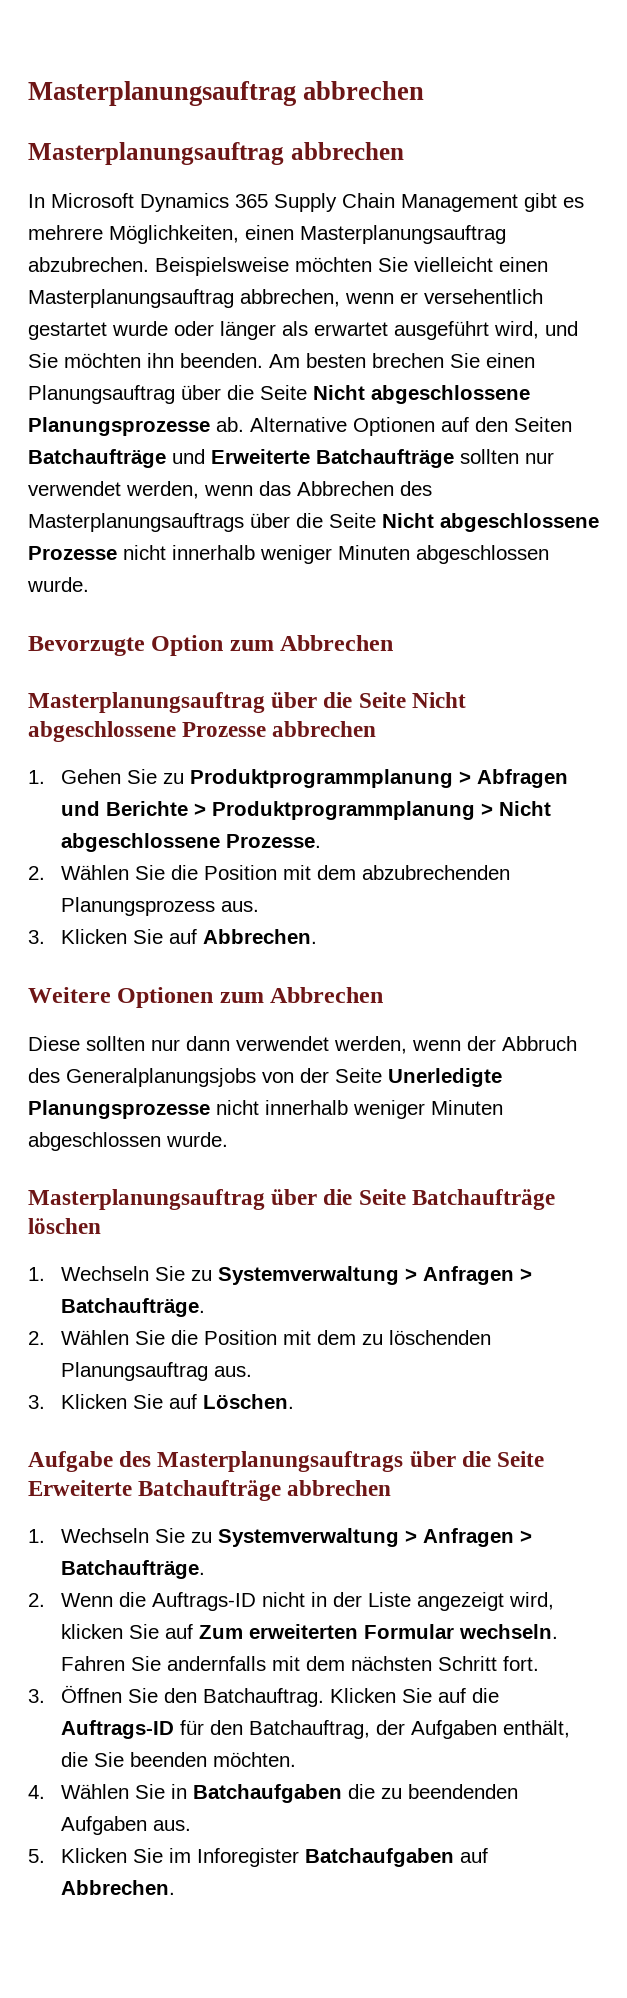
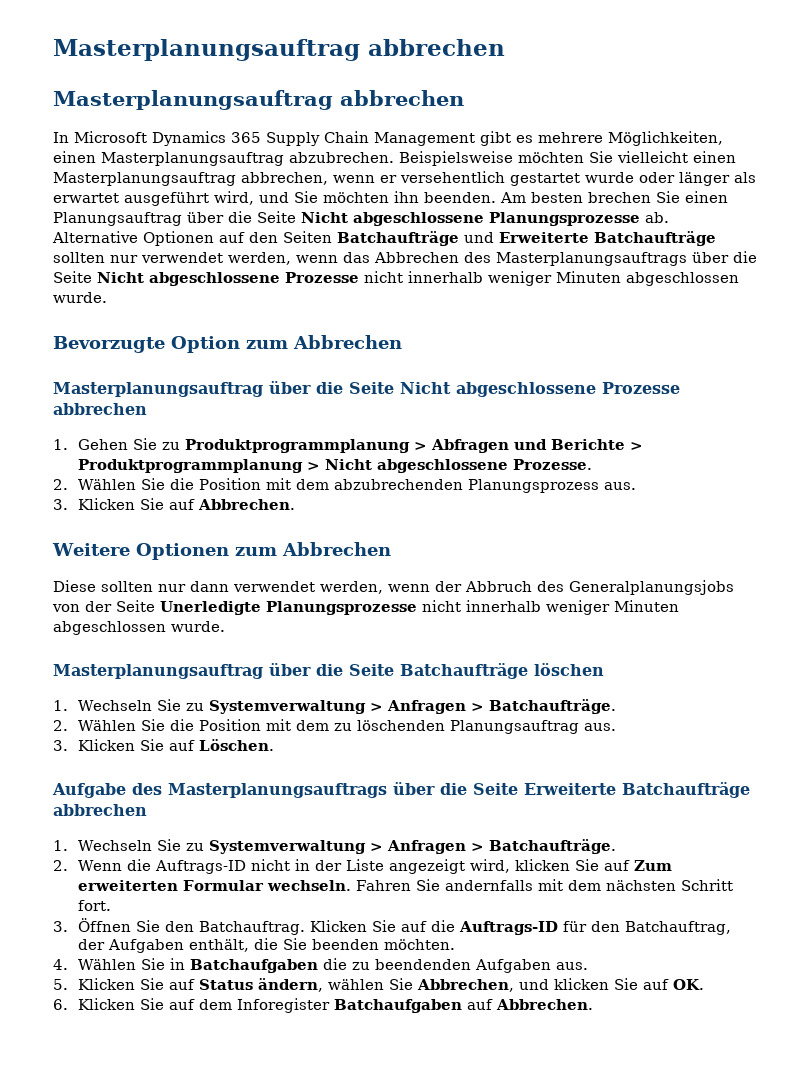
- 5. Klicken Sie im Inforegister Batchaufgaben auf Abbrechen.
+ 5. Klicken Sie auf Status ändern, wählen Sie Abbrechen, und klicken Sie auf OK.
+ 6. Klicken Sie auf dem Inforegister Batchaufgaben auf Abbrechen.

